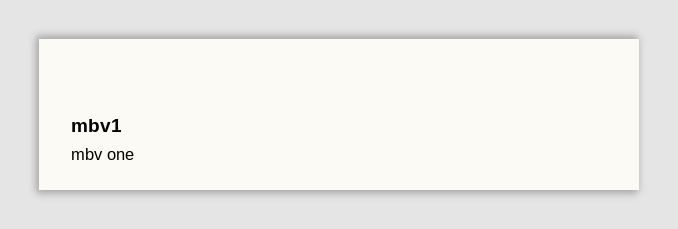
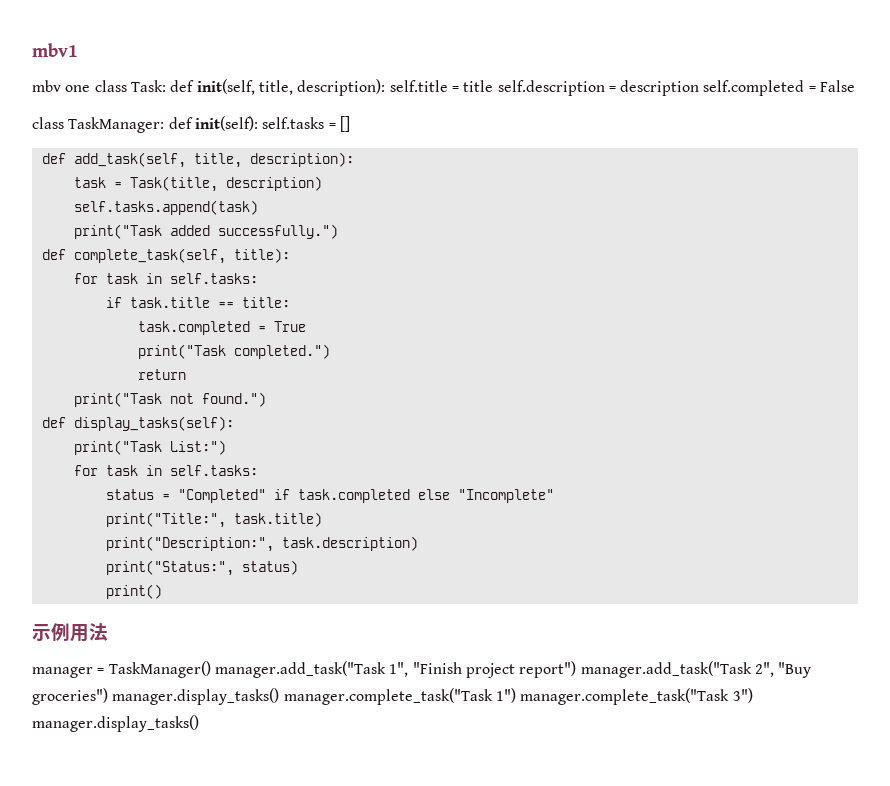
- mbv one
+ mbv one class Task: def init(self, title, description): self.title = title self.description = description self.completed = False
+ class TaskManager: def init(self): self.tasks = []
+ def add_task(self, title, description):
+ task = Task(title, description)
+ self.tasks.append(task)
+ print("Task added successfully.")
+ def complete_task(self, title):
+ for task in self.tasks:
+ if task.title == title:
+ task.completed = True
+ print("Task completed.")
+ return
+ print("Task not found.")
+ def display_tasks(self):
+ print("Task List:")
+ for task in self.tasks:
+ status = "Completed" if task.completed else "Incomplete"
+ print("Title:", task.title)
+ print("Description:", task.description)
+ print("Status:", status)
+ print()
+ 示例用法
+ manager = TaskManager() manager.add_task("Task 1", "Finish project report") manager.add_task("Task 2", "Buy groceries") manager.display_tasks() manager.complete_task("Task 1") manager.complete_task("Task 3") manager.display_tasks()

